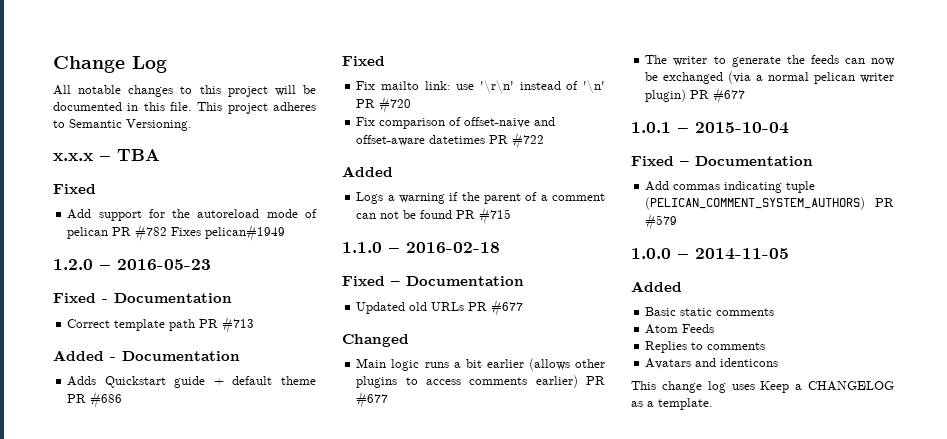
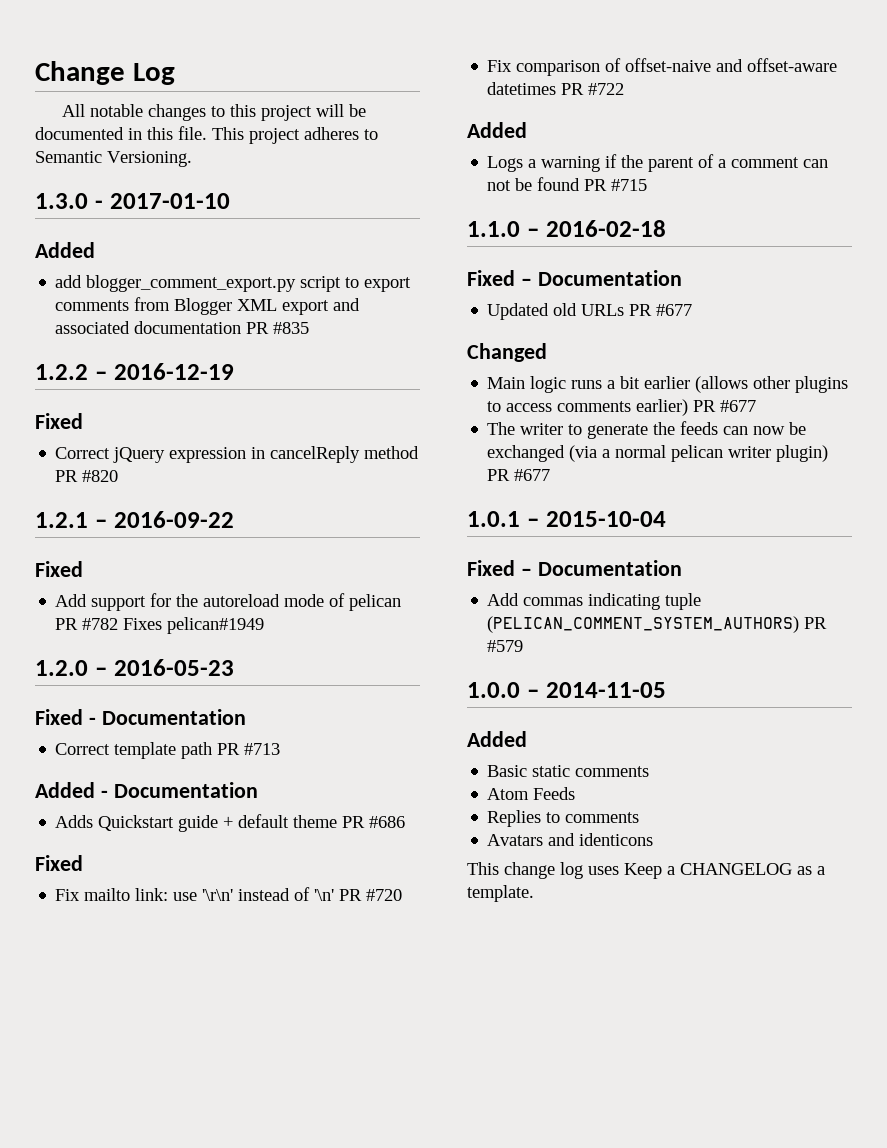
- x.x.x – TBA
+ 1.3.0 - 2017-01-10
+ Added
+ add blogger_comment_export.py script to export comments from Blogger XML export and associated documentation PR #835
+ 1.2.2 – 2016-12-19
+ Fixed
+ Correct jQuery expression in cancelReply method PR #820
+ 1.2.1 – 2016-09-22

